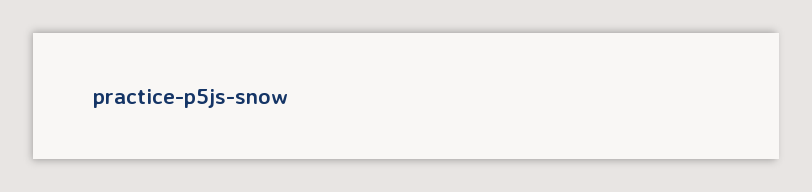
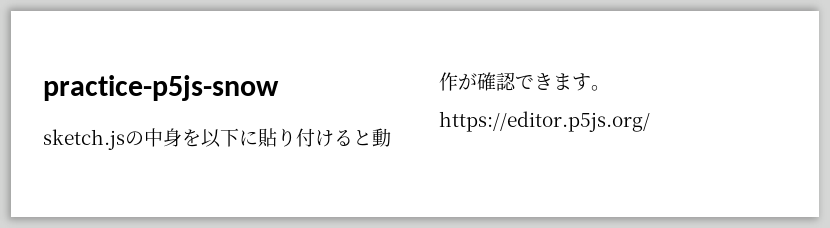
+ sketch.jsの中身を以下に貼り付けると動作が確認できます。
+ https://editor.p5js.org/

